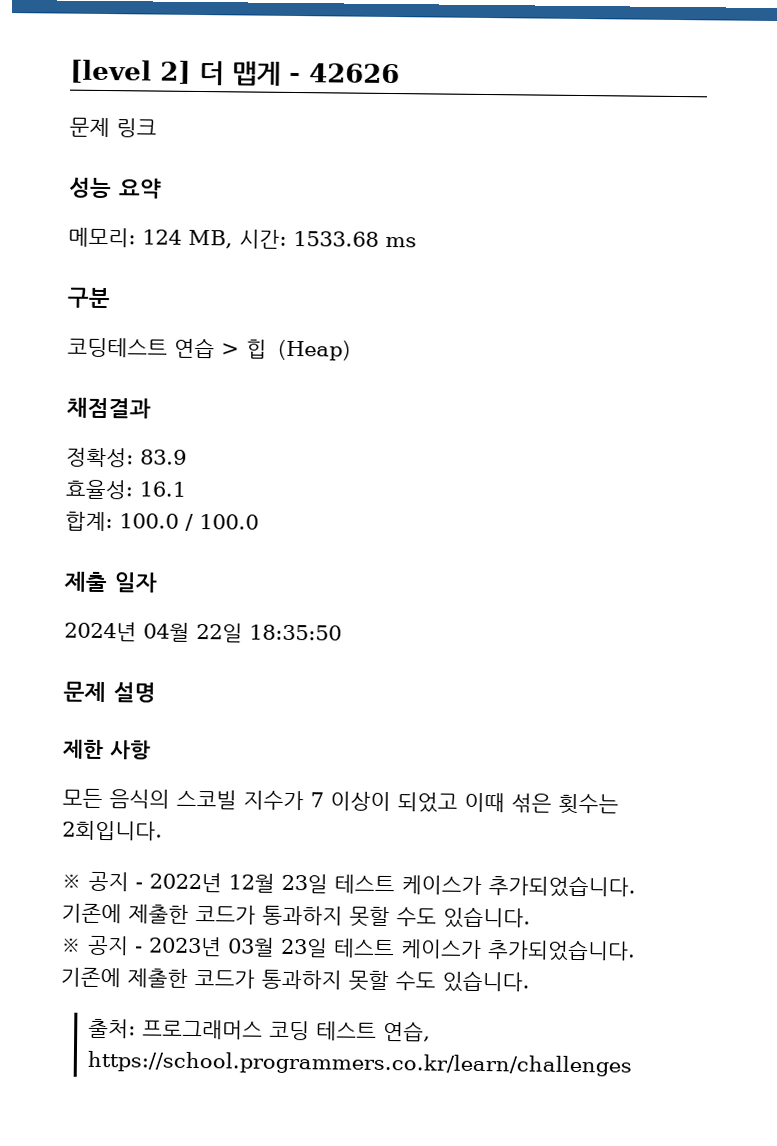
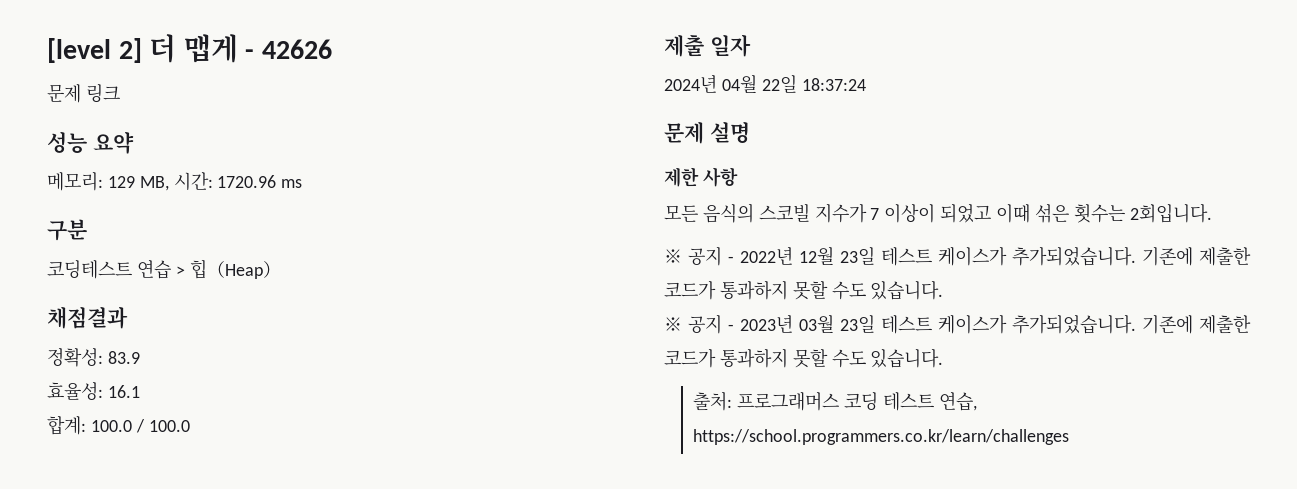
- 메모리: 124 MB, 시간: 1533.68 ms
+ 메모리: 129 MB, 시간: 1720.96 ms
- 2024년 04월 22일 18:35:50
+ 2024년 04월 22일 18:37:24

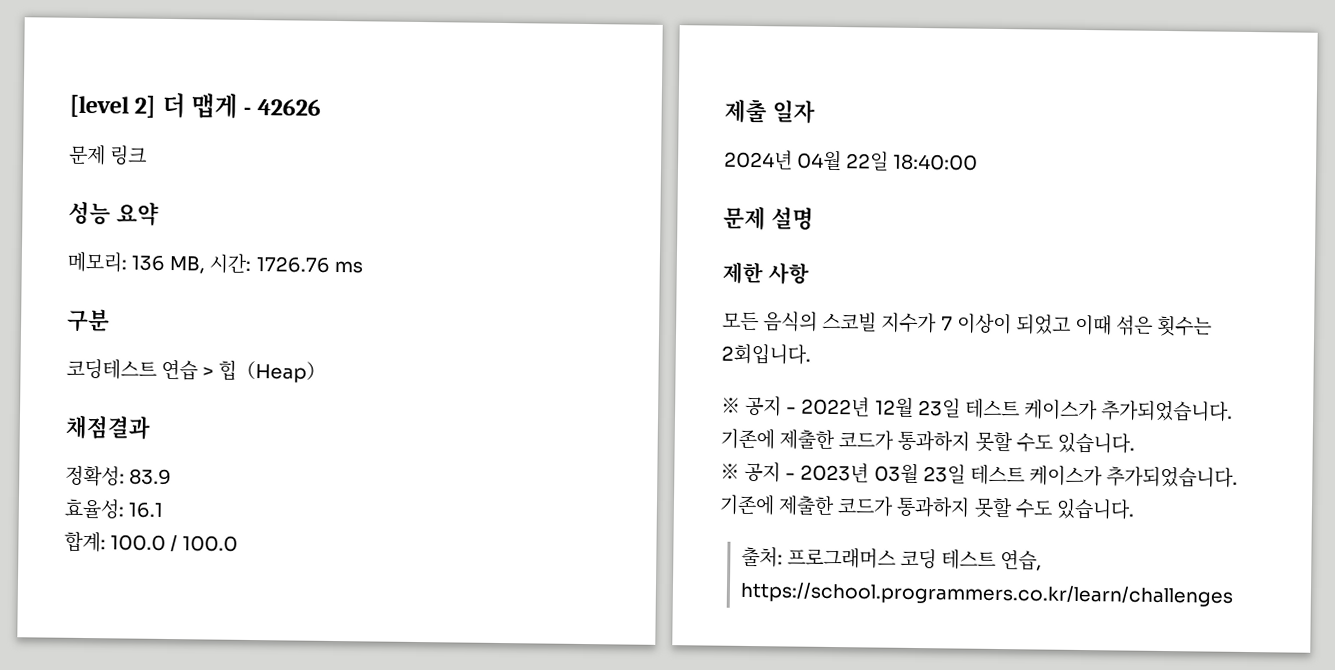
- 메모리: 129 MB, 시간: 1720.96 ms
+ 메모리: 136 MB, 시간: 1726.76 ms
- 2024년 04월 22일 18:37:24
+ 2024년 04월 22일 18:40:00

